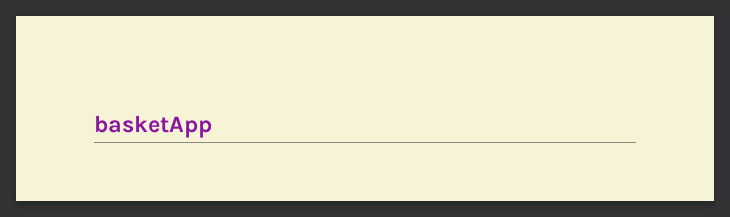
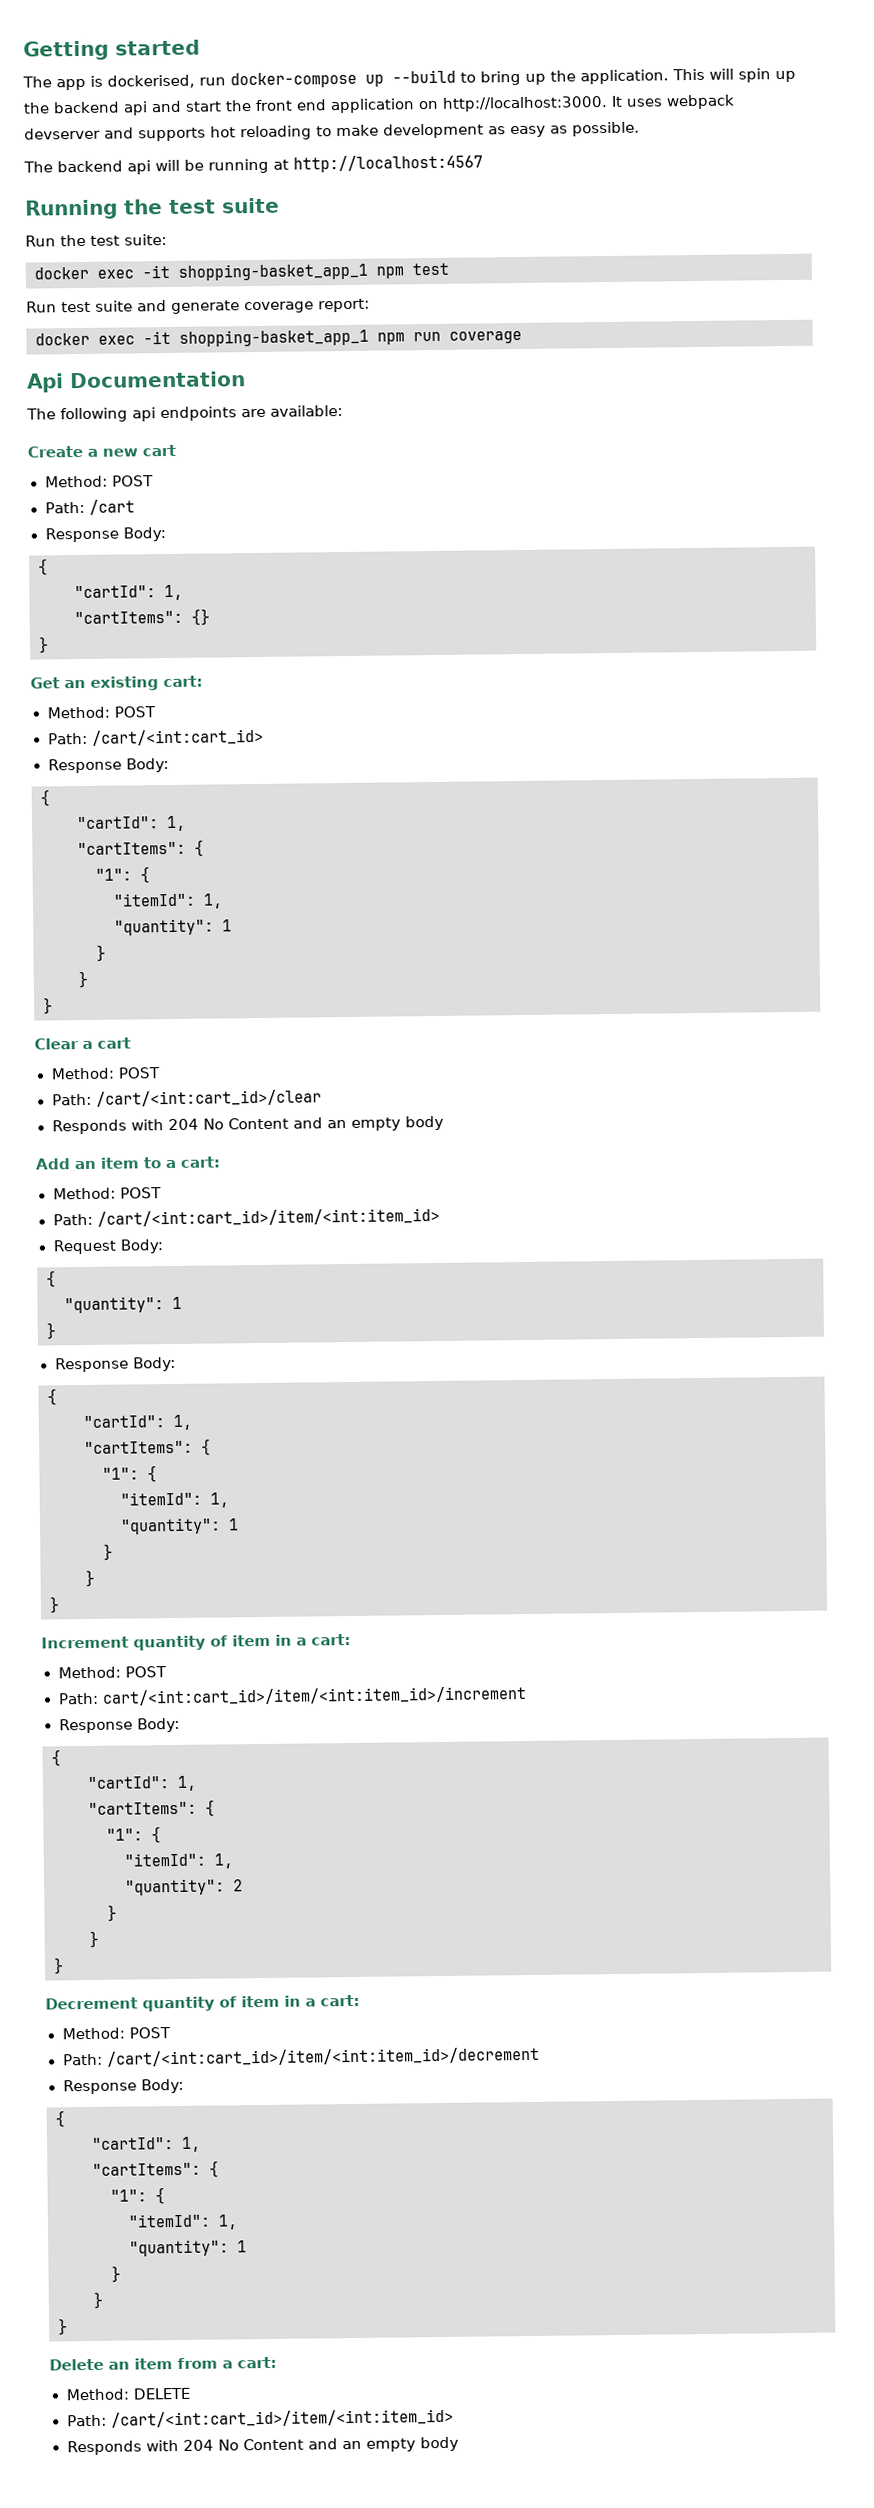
- basketApp
+ Getting started
+ The app is dockerised, run docker-compose up --build to bring up the application. This will spin up the backend api and start the front end application on http://localhost:3000. It uses webpack devserver and supports hot reloading to make development as easy as possible.
+ The backend api will be running at http://localhost:4567
+ Running the test suite
+ Run the test suite:
+ docker exec -it shopping-basket_app_1 npm test
+ Run test suite and generate coverage report:
+ docker exec -it shopping-basket_app_1 npm run coverage
+ Api Documentation
+ The following api endpoints are available:
+ Create a new cart
+ Method: POST
+ Path: /cart
+ Response Body:
+ {
+ "cartId": 1,
+ "cartItems": {}
+ }
+ Get an existing cart:
+ Method: POST
+ Path: /cart/<int:cart_id>
+ Response Body:
+ {
+ "cartId": 1,
+ "cartItems": {
+ "1": {
+ "itemId": 1,
+ "quantity": 1
+ }
+ }
+ }
+ Clear a cart
+ Method: POST
+ Path: /cart/<int:cart_id>/clear
+ Responds with 204 No Content and an empty body
+ Add an item to a cart:
+ Method: POST
+ Path: /cart/<int:cart_id>/item/<int:item_id>
+ Request Body:
+ {
+ "quantity": 1
+ }
+ Response Body:
+ {
+ "cartId": 1,
+ "cartItems": {
+ "1": {
+ "itemId": 1,
+ "quantity": 1
+ }
+ }
+ }
+ Increment quantity of item in a cart:
+ Method: POST
+ Path: cart/<int:cart_id>/item/<int:item_id>/increment
+ Response Body:
+ {
+ "cartId": 1,
+ "cartItems": {
+ "1": {
+ "itemId": 1,
+ "quantity": 2
+ }
+ }
+ }
+ Decrement quantity of item in a cart:
+ Method: POST
+ Path: /cart/<int:cart_id>/item/<int:item_id>/decrement
+ Response Body:
+ {
+ "cartId": 1,
+ "cartItems": {
+ "1": {
+ "itemId": 1,
+ "quantity": 1
+ }
+ }
+ }
+ Delete an item from a cart:
+ Method: DELETE
+ Path: /cart/<int:cart_id>/item/<int:item_id>
+ Responds with 204 No Content and an empty body

